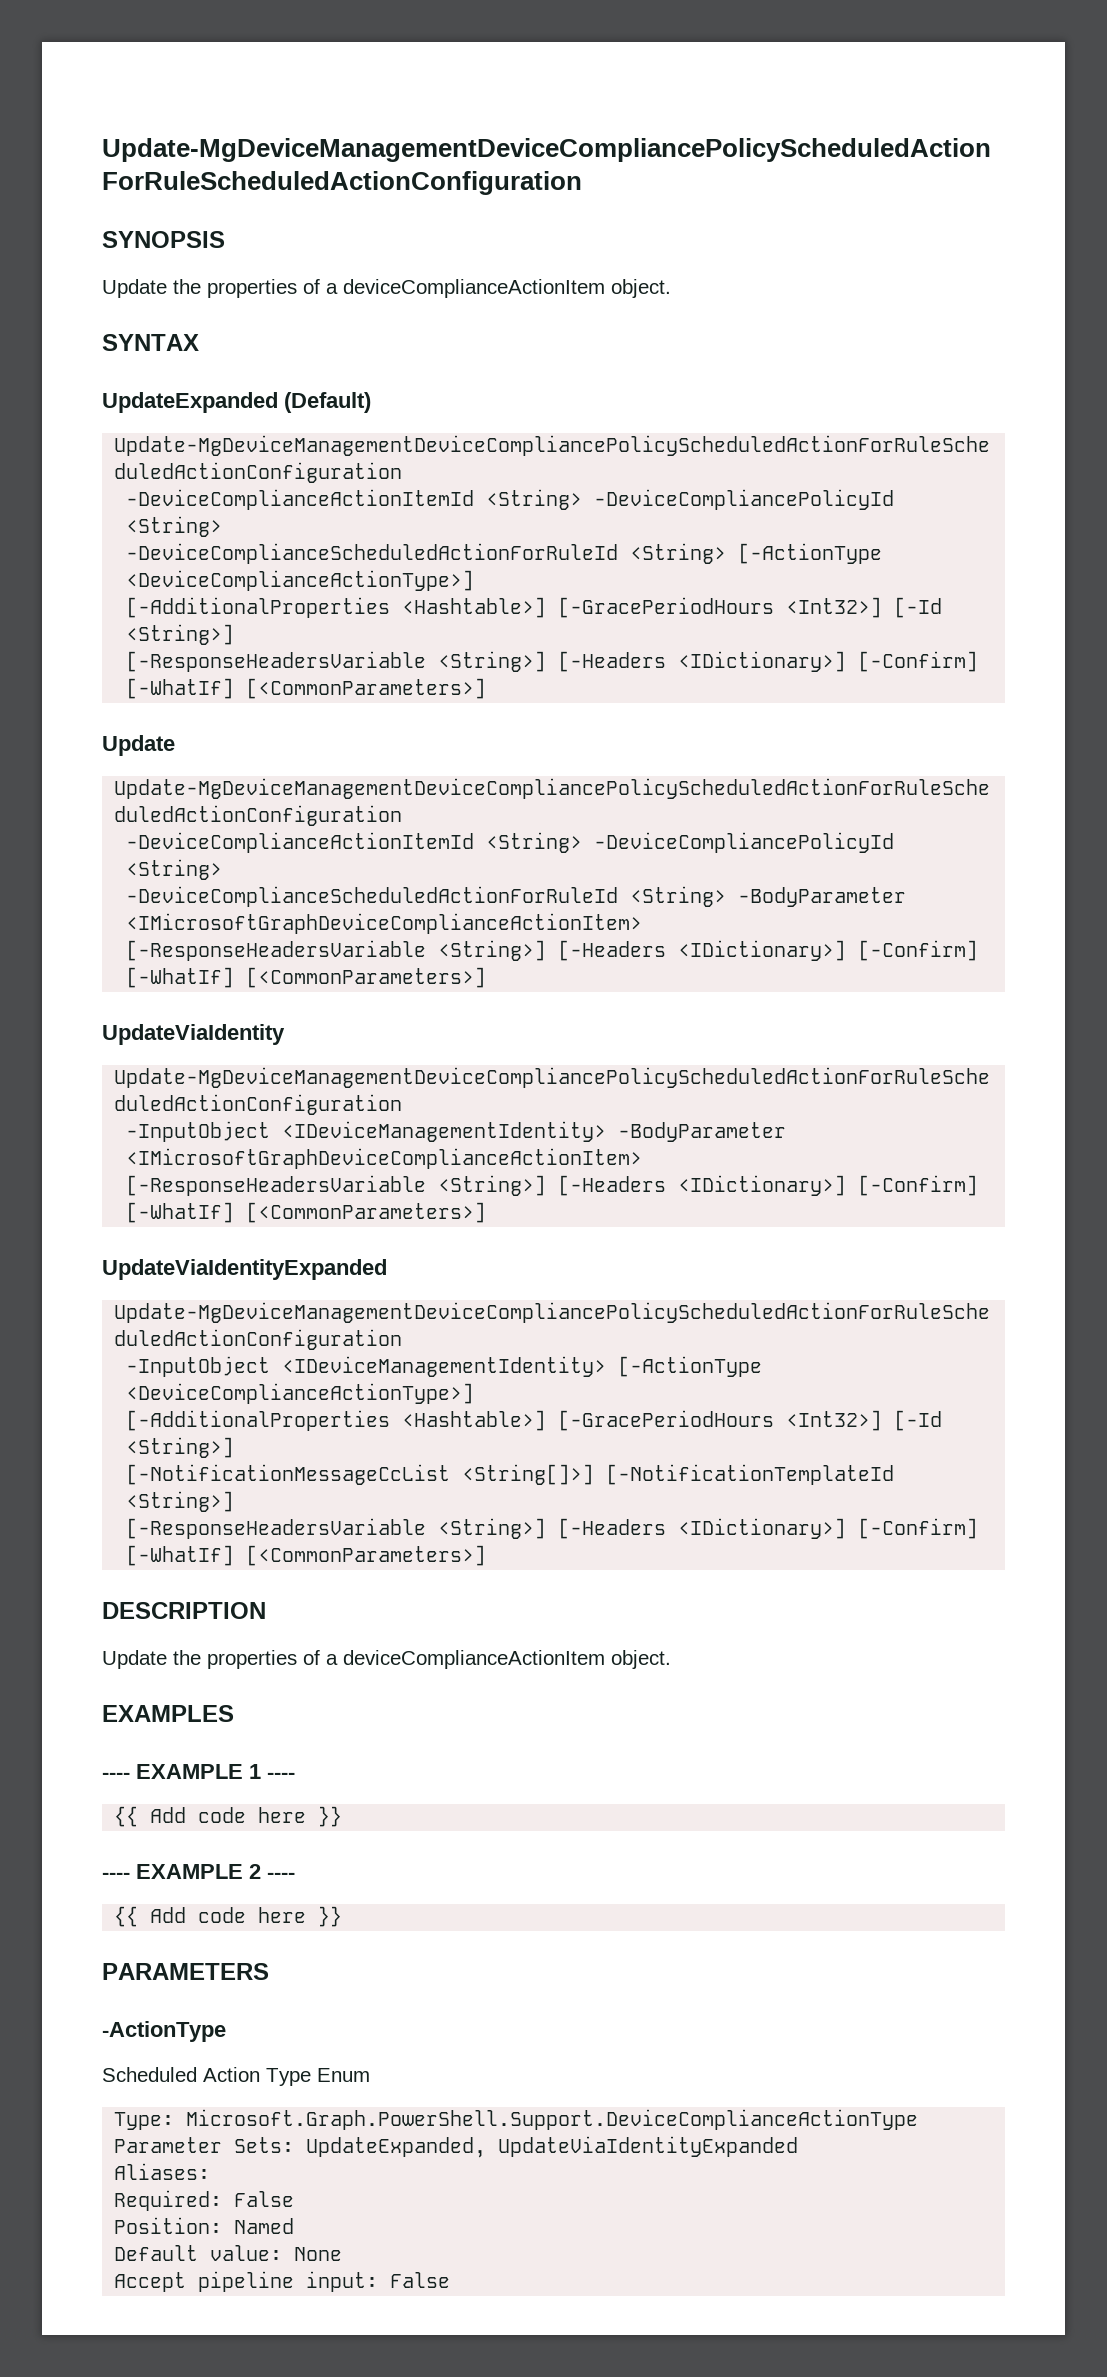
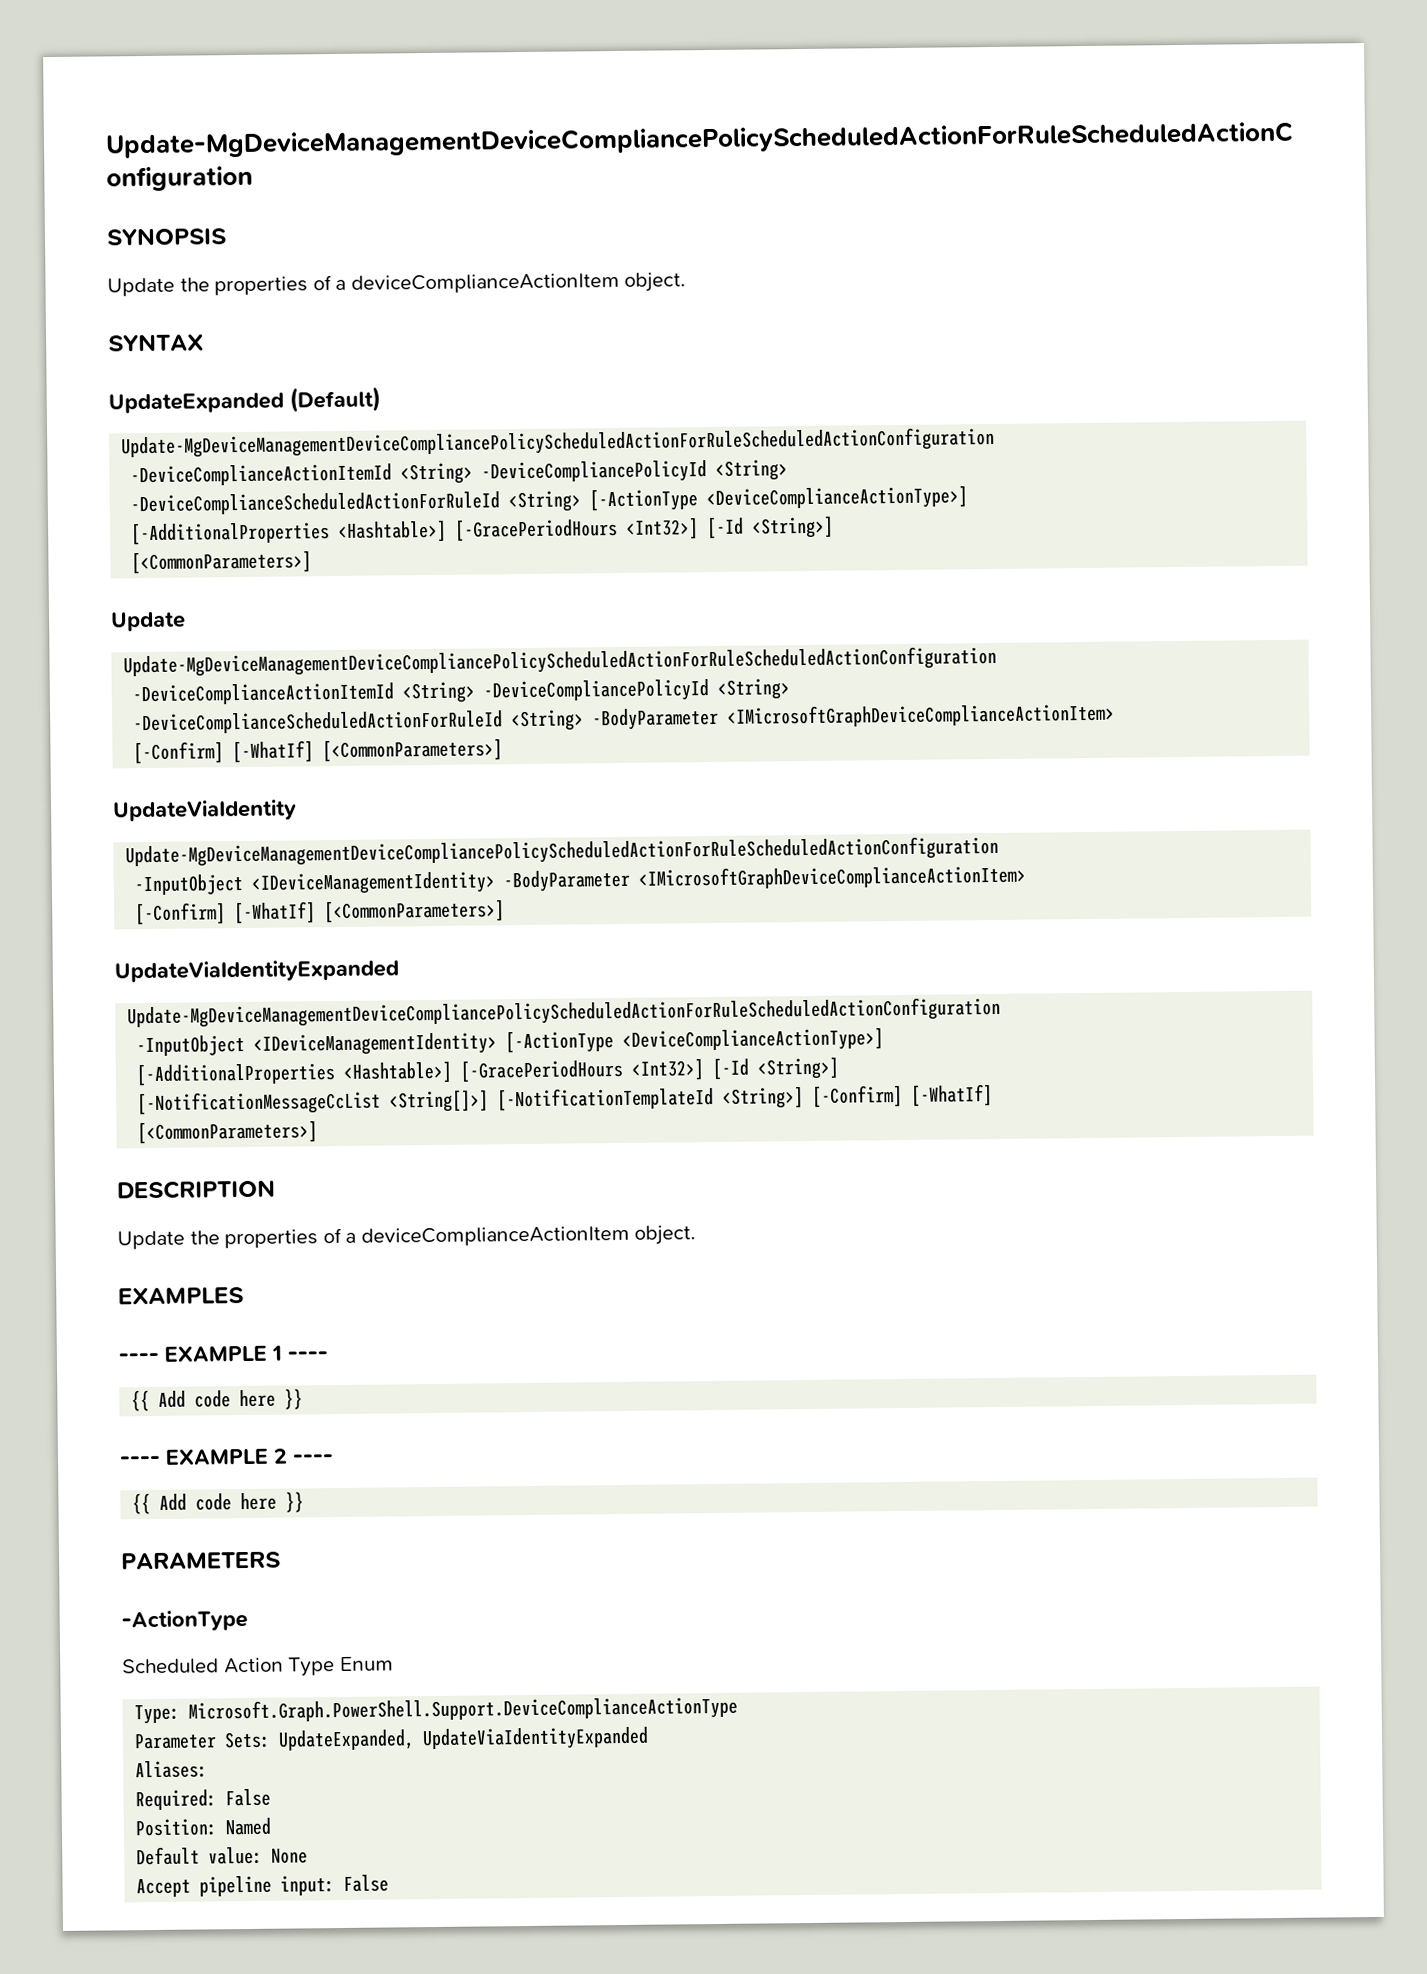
  -DeviceComplianceScheduledActionForRuleId <String> [-ActionType <DeviceComplianceActionType>]
  [-AdditionalProperties <Hashtable>] [-GracePeriodHours <Int32>] [-Id <String>]
- [-ResponseHeadersVariable <String>] [-Headers <IDictionary>] [-Confirm] [-WhatIf] [<CommonParameters>]
+ [<CommonParameters>]
  -DeviceComplianceScheduledActionForRuleId <String> -BodyParameter <IMicrosoftGraphDeviceComplianceActionItem>
- [-ResponseHeadersVariable <String>] [-Headers <IDictionary>] [-Confirm] [-WhatIf] [<CommonParameters>]
+ [-Confirm] [-WhatIf] [<CommonParameters>]
  -InputObject <IDeviceManagementIdentity> -BodyParameter <IMicrosoftGraphDeviceComplianceActionItem>
- [-ResponseHeadersVariable <String>] [-Headers <IDictionary>] [-Confirm] [-WhatIf] [<CommonParameters>]
+ [-Confirm] [-WhatIf] [<CommonParameters>]
- [-NotificationMessageCcList <String[]>] [-NotificationTemplateId <String>]
- [-ResponseHeadersVariable <String>] [-Headers <IDictionary>] [-Confirm] [-WhatIf] [<CommonParameters>]
+ [-NotificationMessageCcList <String[]>] [-NotificationTemplateId <String>] [-Confirm] [-WhatIf]
+ [<CommonParameters>]

